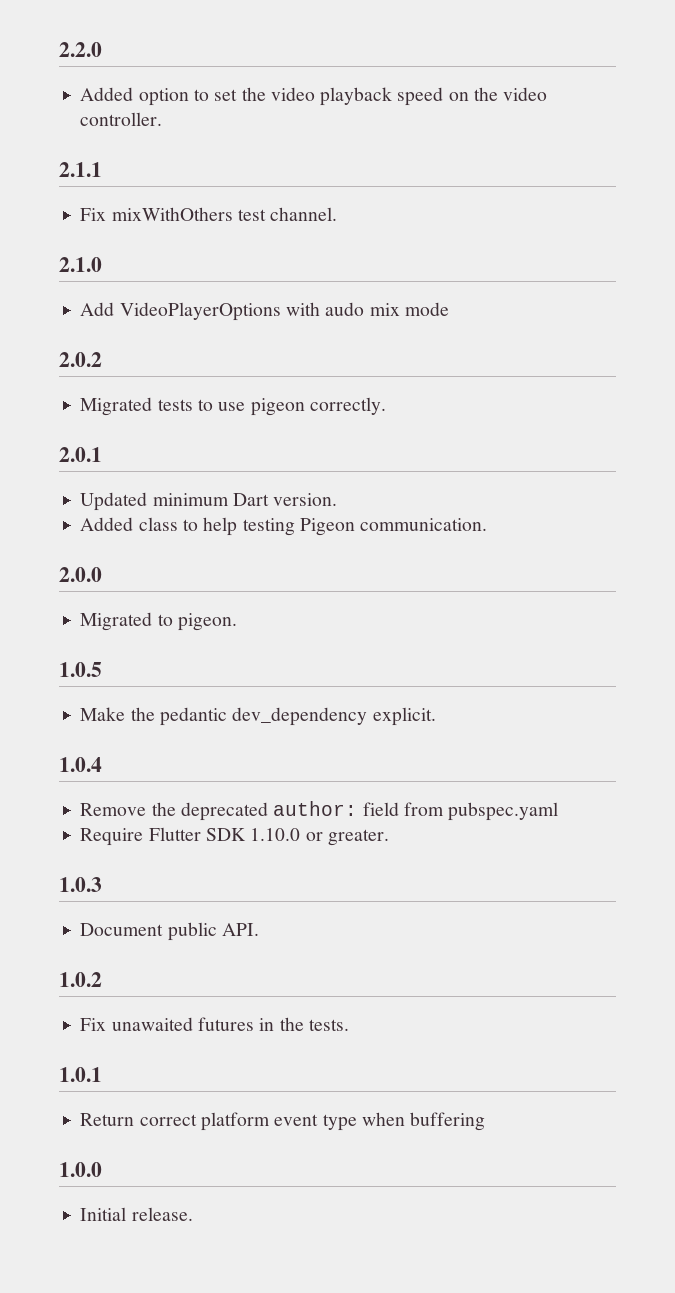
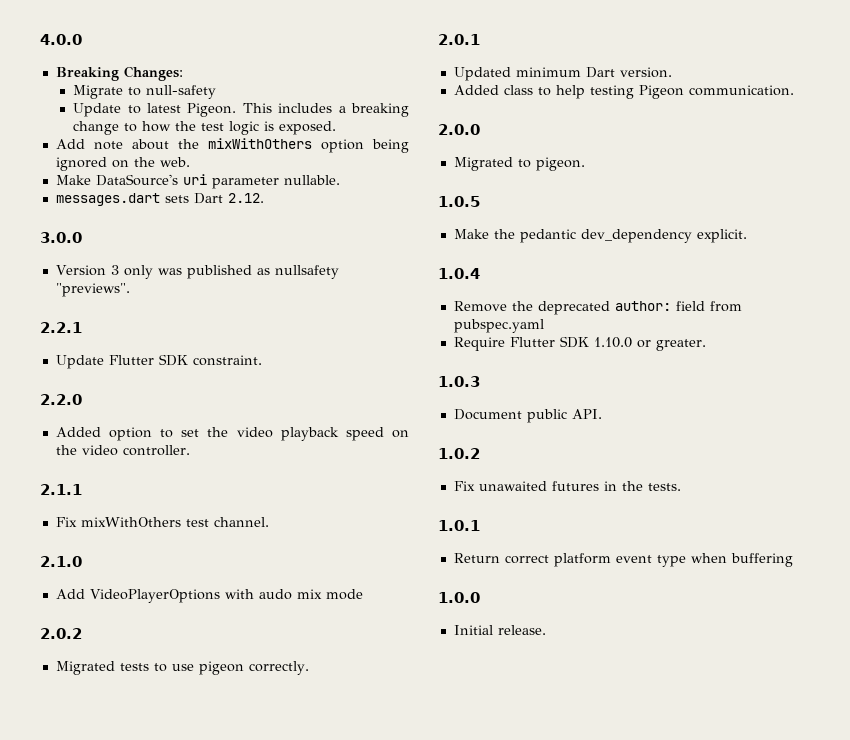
+ 4.0.0
+ Breaking Changes:
+ Migrate to null-safety
+ Update to latest Pigeon. This includes a breaking change to how the test logic is exposed.
+ Add note about the mixWithOthers option being ignored on the web.
+ Make DataSource's uri parameter nullable.
+ messages.dart sets Dart 2.12.
+ 3.0.0
+ Version 3 only was published as nullsafety "previews".
+ 2.2.1
+ Update Flutter SDK constraint.

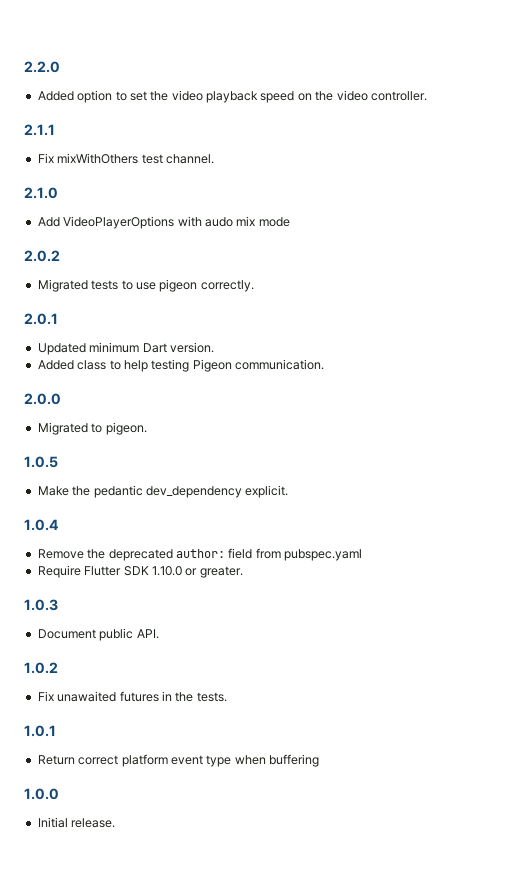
- 4.0.0
- Breaking Changes:
- Migrate to null-safety
- Update to latest Pigeon. This includes a breaking change to how the test logic is exposed.
- Add note about the mixWithOthers option being ignored on the web.
- Make DataSource's uri parameter nullable.
- messages.dart sets Dart 2.12.
- 3.0.0
- Version 3 only was published as nullsafety "previews".
- 2.2.1
- Update Flutter SDK constraint.

